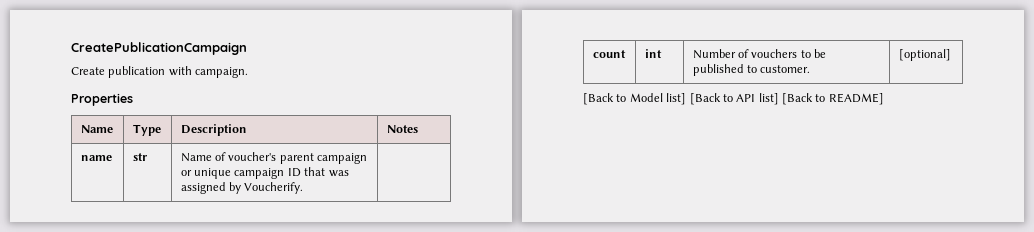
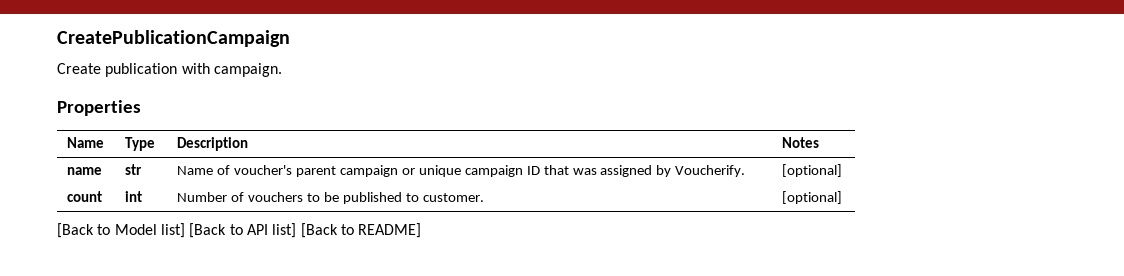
- name | str | Name of voucher's parent campaign or unique campaign ID that was assigned by Voucherify. |
+ name | str | Name of voucher's parent campaign or unique campaign ID that was assigned by Voucherify. | [optional]

